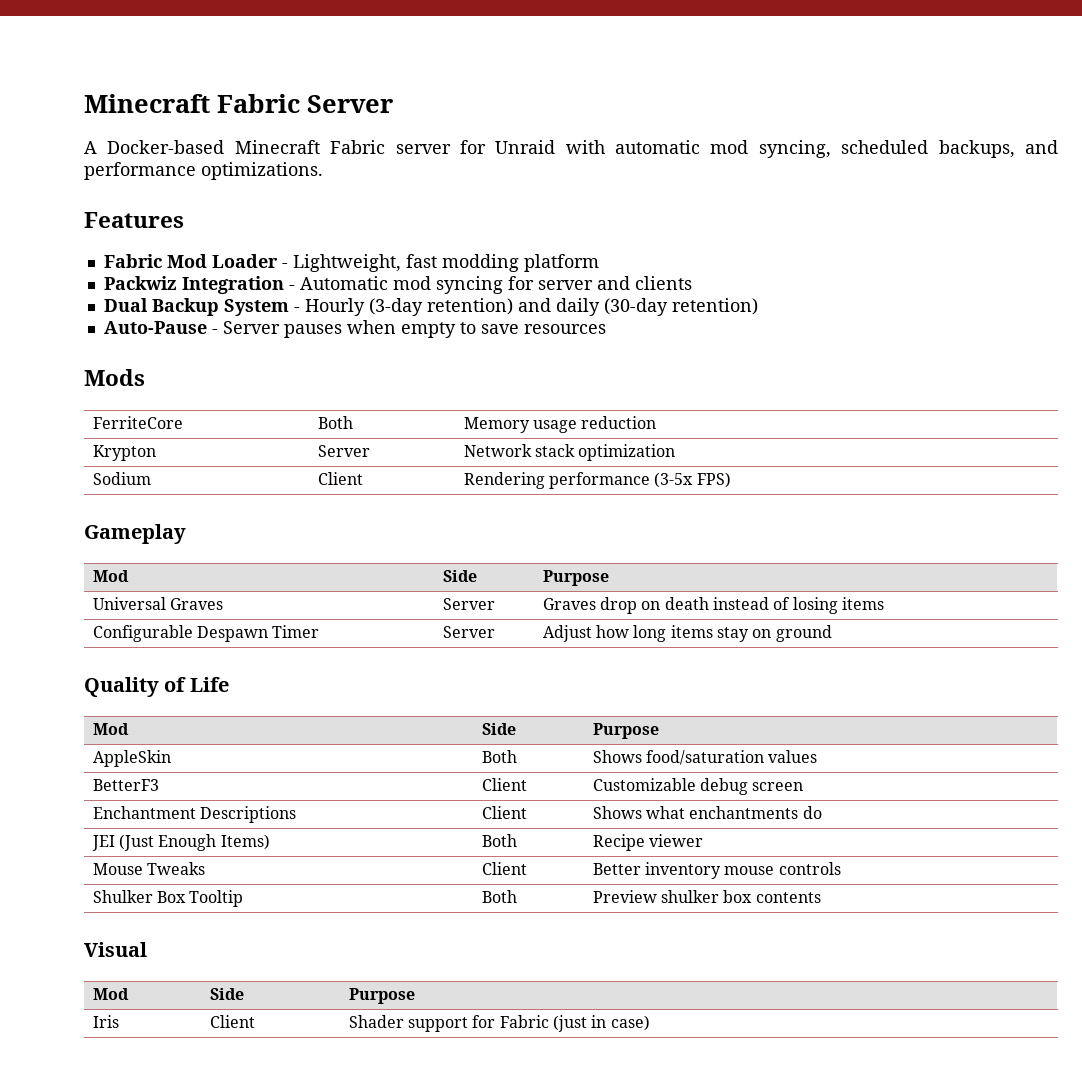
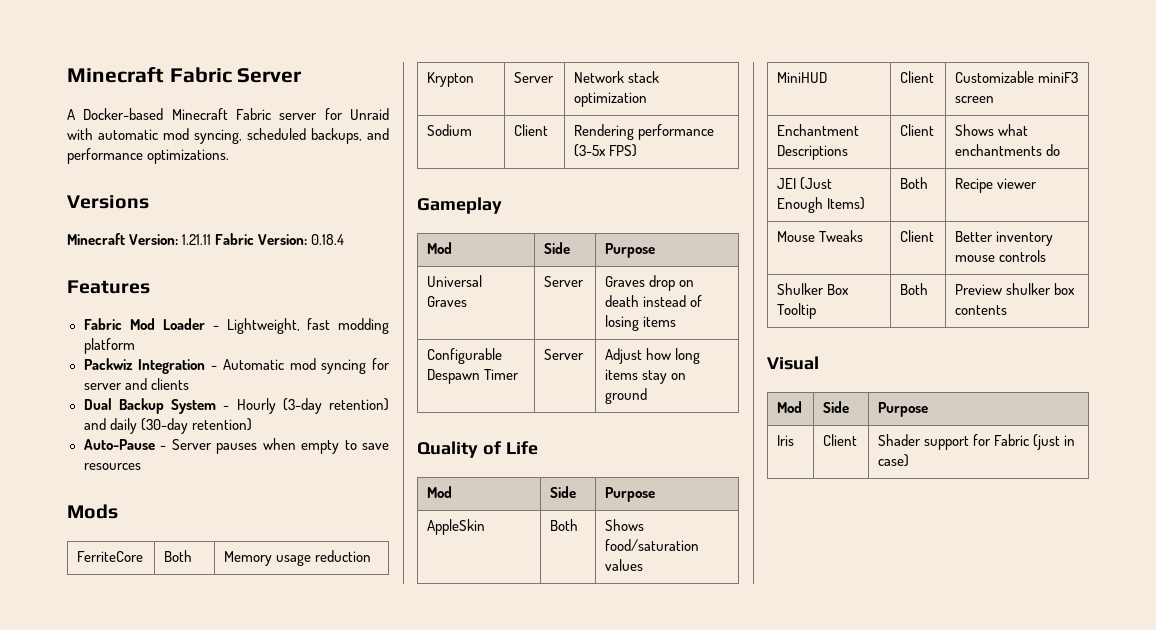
+ Versions
+ Minecraft Version: 1.21.11 Fabric Version: 0.18.4
- BetterF3 | Client | Customizable debug screen
+ MiniHUD | Client | Customizable miniF3 screen

